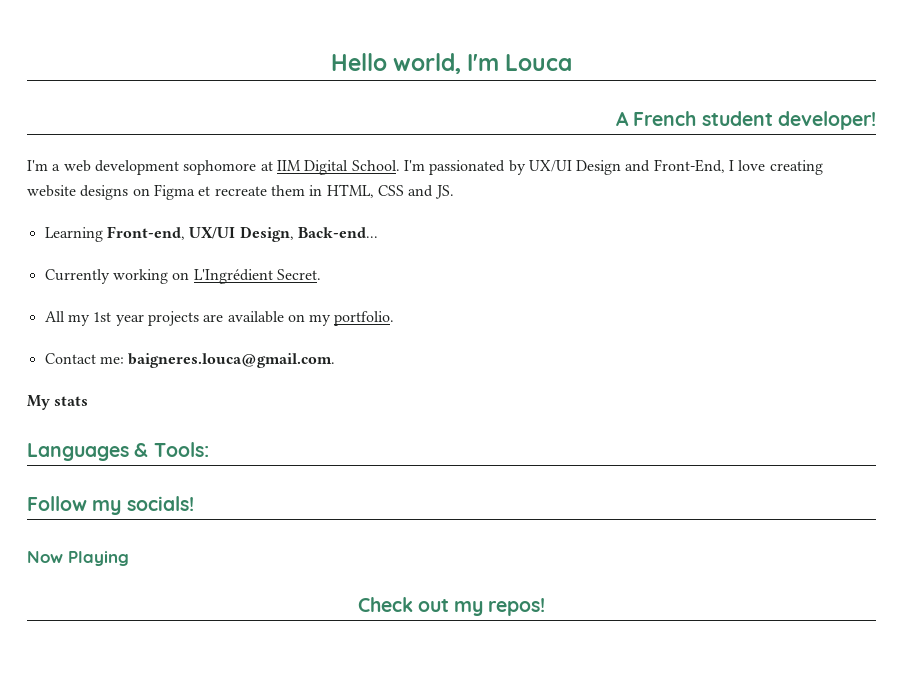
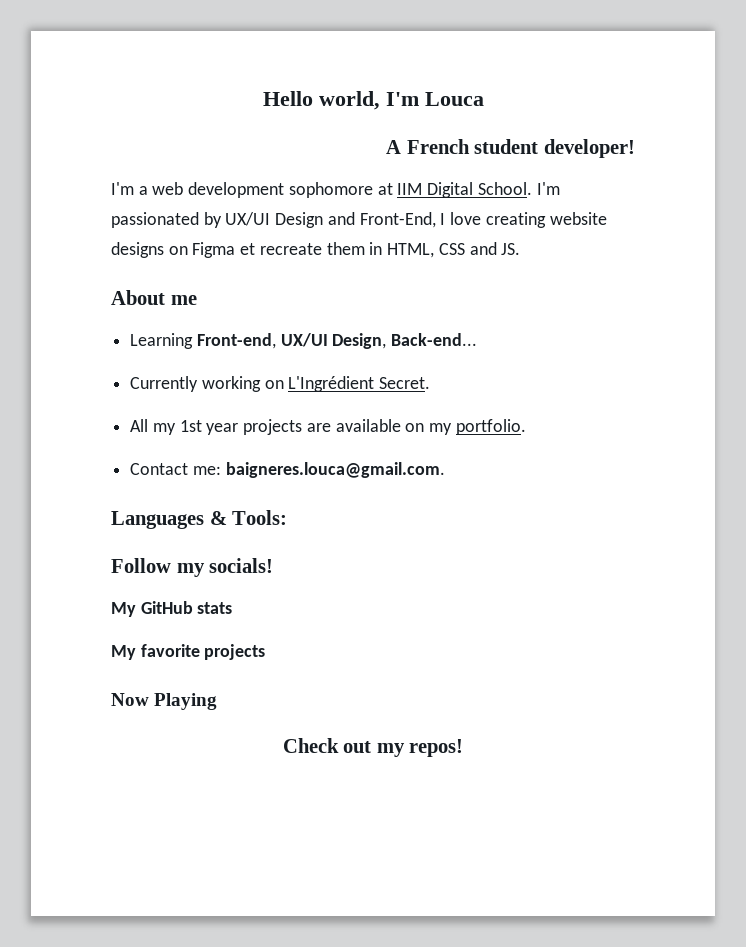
+ About me
- My stats
+ My GitHub stats
+ My favorite projects

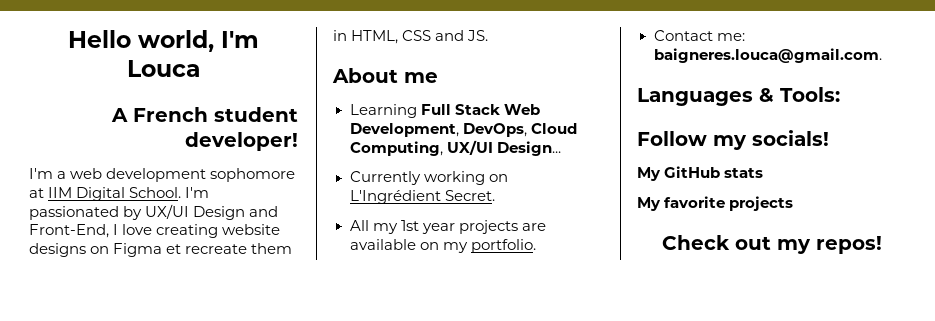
- Learning Front-end, UX/UI Design, Back-end...
+ Learning Full Stack Web Development, DevOps, Cloud Computing, UX/UI Design...
- Now Playing

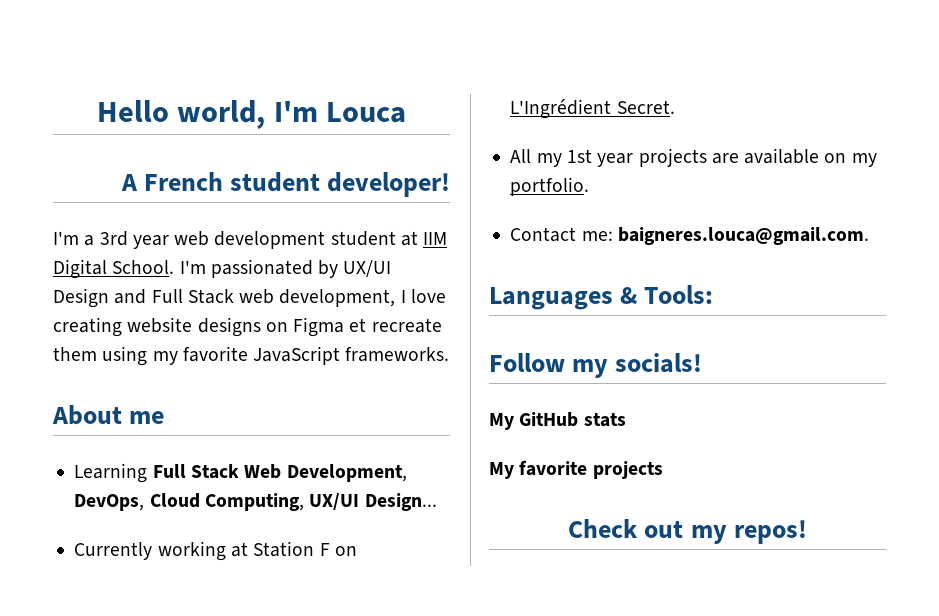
- I'm a web development sophomore at IIM Digital School.
+ I'm a 3rd year web development student at IIM Digital School.
- I'm passionated by UX/UI Design and Front-End, I love creating website designs on Figma et recreate them in HTML, CSS and JS.
+ I'm passionated by UX/UI Design and Full Stack web development, I love creating website designs on Figma et recreate them using my favorite JavaScript frameworks.
- Currently working on L'Ingrédient Secret.
+ Currently working at Station F on L'Ingrédient Secret.

